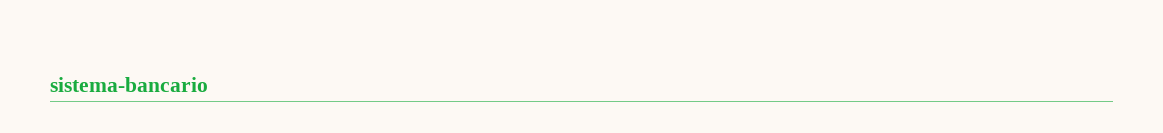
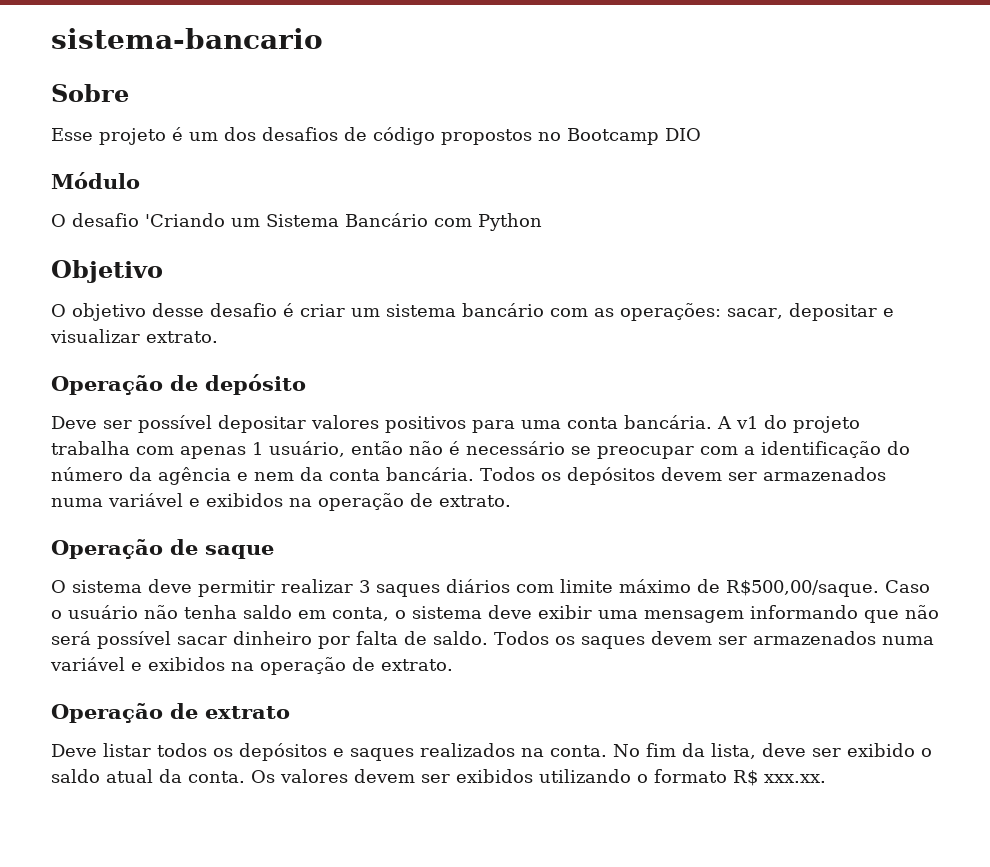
+ Sobre
+ Esse projeto é um dos desafios de código propostos no Bootcamp DIO
+ Módulo
+ O desafio 'Criando um Sistema Bancário com Python
+ Objetivo
+ O objetivo desse desafio é criar um sistema bancário com as operações: sacar, depositar e visualizar extrato.
+ Operação de depósito
+ Deve ser possível depositar valores positivos para uma conta bancária. A v1 do projeto trabalha com apenas 1 usuário, então não é necessário se preocupar com a identificação do número da agência e nem da conta bancária. Todos os depósitos devem ser armazenados numa variável e exibidos na operação de extrato.
+ Operação de saque
+ O sistema deve permitir realizar 3 saques diários com limite máximo de R$500,00/saque. Caso o usuário não tenha saldo em conta, o sistema deve exibir uma mensagem informando que não será possível sacar dinheiro por falta de saldo. Todos os saques devem ser armazenados numa variável e exibidos na operação de extrato.
+ Operação de extrato
+ Deve listar todos os depósitos e saques realizados na conta. No fim da lista, deve ser exibido o saldo atual da conta. Os valores devem ser exibidos utilizando o formato R$ xxx.xx.

